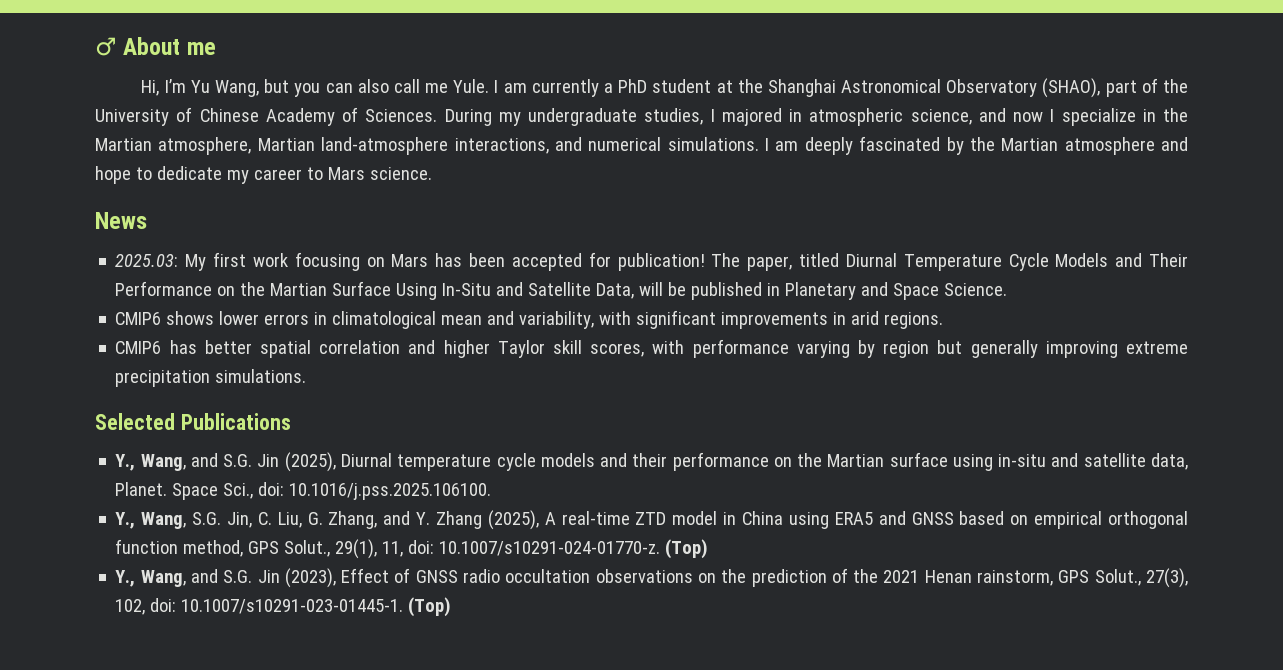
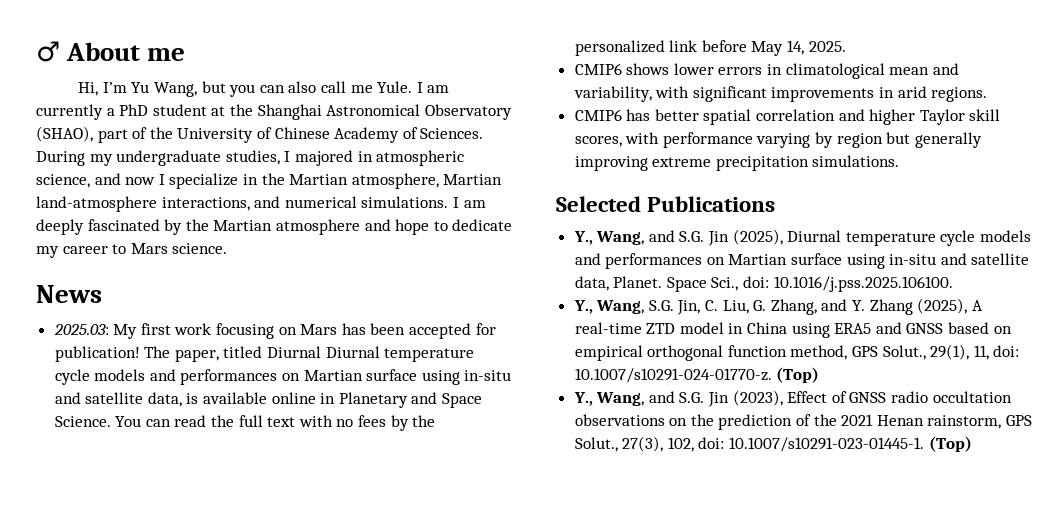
- The paper, titled Diurnal Temperature Cycle Models and Their Performance on the Martian Surface Using In-Situ and Satellite Data, will be published in Planetary and Space Science.
+ The paper, titled Diurnal Diurnal temperature cycle models and performances on Martian surface using in-situ and satellite data, is available online in Planetary and Space Science. You can read the full text with no fees by the personalized link before May 14, 2025.
- Y., Wang, and S.G. Jin (2025), Diurnal temperature cycle models and their performance on the Martian surface using in-situ and satellite data, Planet.
+ Y., Wang, and S.G. Jin (2025), Diurnal temperature cycle models and performances on Martian surface using in-situ and satellite data, Planet.

